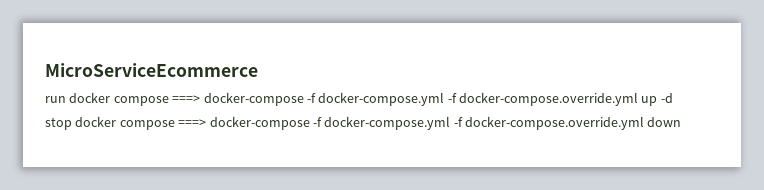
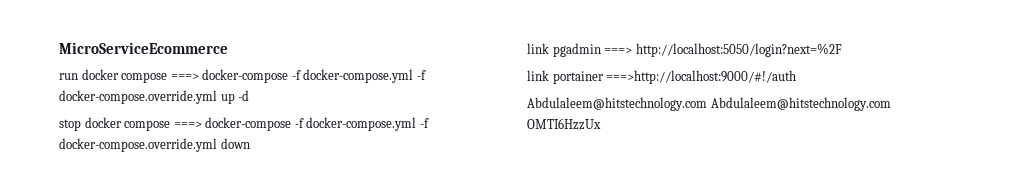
+ link pgadmin ===> http://localhost:5050/login?next=%2F
+ link portainer ===>http://localhost:9000/#!/auth
+ Abdulaleem@hitstechnology.com Abdulaleem@hitstechnology.com OMTI6HzzUx

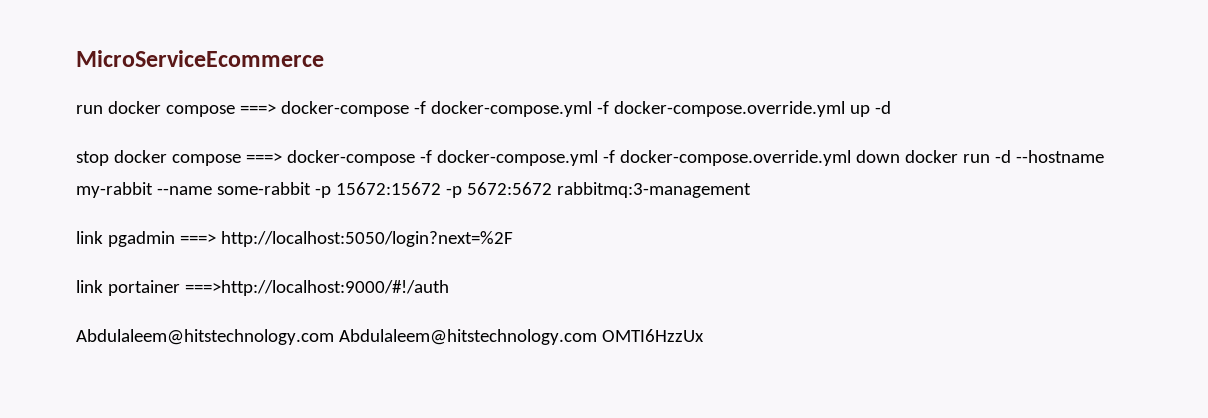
- stop docker compose ===> docker-compose -f docker-compose.yml -f docker-compose.override.yml down
+ stop docker compose ===> docker-compose -f docker-compose.yml -f docker-compose.override.yml down docker run -d --hostname my-rabbit --name some-rabbit -p 15672:15672 -p 5672:5672 rabbitmq:3-management

